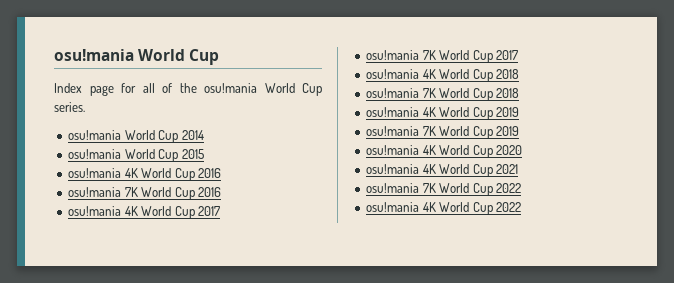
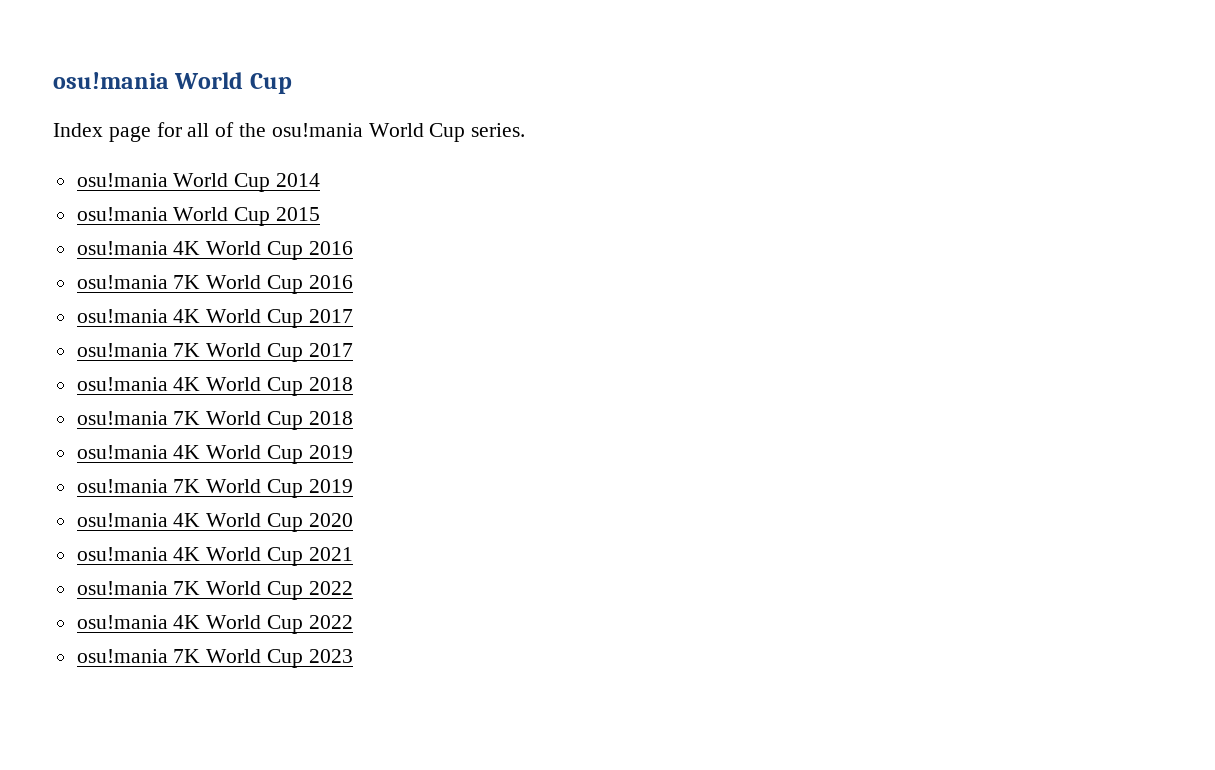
+ osu!mania 7K World Cup 2023

